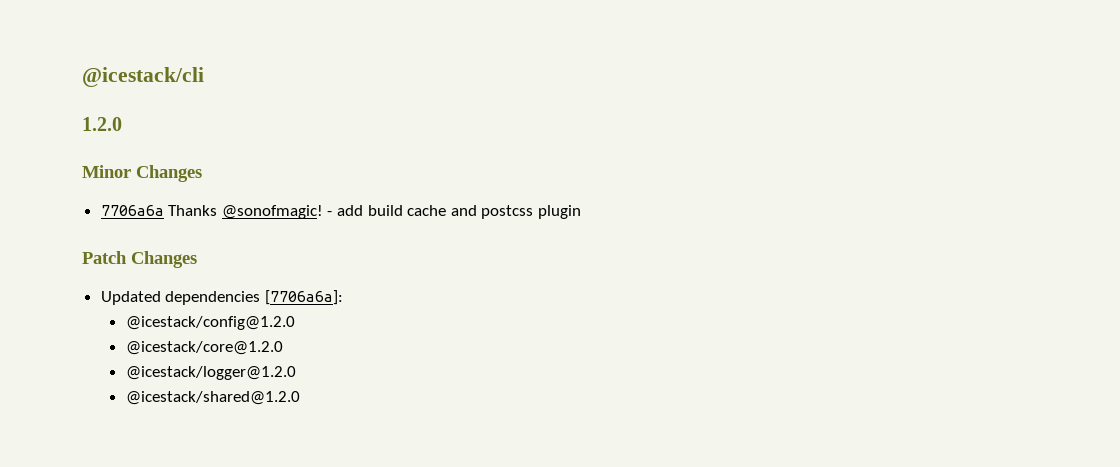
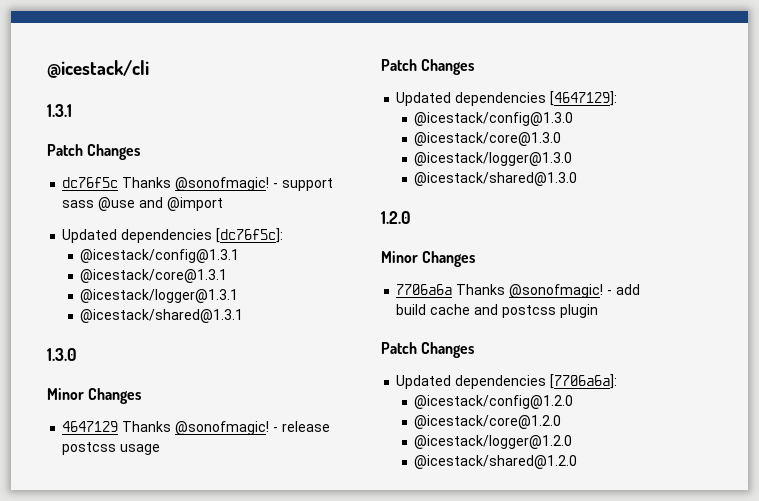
+ 1.3.1
+ Patch Changes
+ dc76f5c Thanks @sonofmagic! - support sass @use and @import
+ Updated dependencies [dc76f5c]:
+ @icestack/config@1.3.1
+ @icestack/core@1.3.1
+ @icestack/logger@1.3.1
+ @icestack/shared@1.3.1
+ 1.3.0
+ Minor Changes
+ 4647129 Thanks @sonofmagic! - release postcss usage
+ Patch Changes
+ Updated dependencies [4647129]:
+ @icestack/config@1.3.0
+ @icestack/core@1.3.0
+ @icestack/logger@1.3.0
+ @icestack/shared@1.3.0

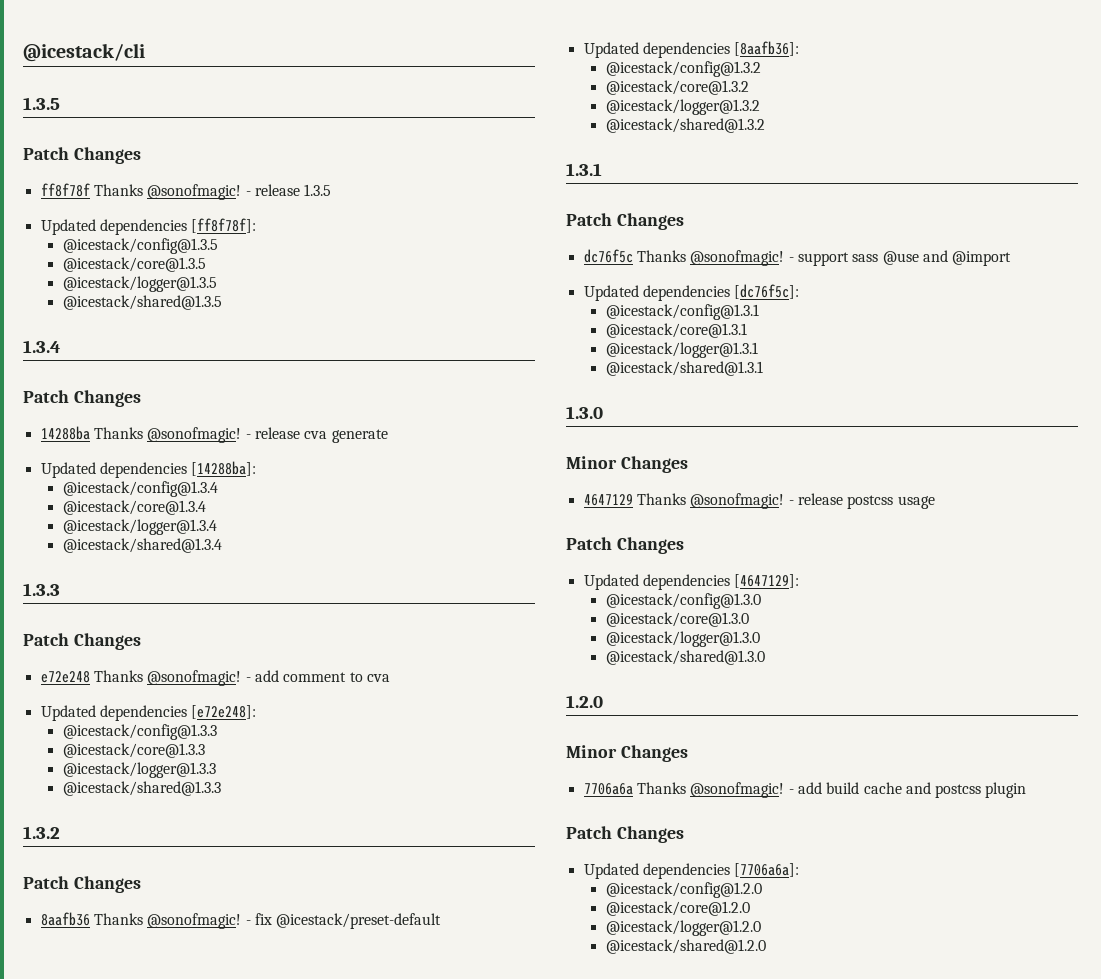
  @icestack/cli
+ 1.3.5
+ Patch Changes
+ ff8f78f Thanks @sonofmagic! - release 1.3.5
+ Updated dependencies [ff8f78f]:
+ @icestack/config@1.3.5
+ @icestack/core@1.3.5
+ @icestack/logger@1.3.5
+ @icestack/shared@1.3.5
+ 1.3.4
+ Patch Changes
+ 14288ba Thanks @sonofmagic! - release cva generate
+ Updated dependencies [14288ba]:
+ @icestack/config@1.3.4
+ @icestack/core@1.3.4
+ @icestack/logger@1.3.4
+ @icestack/shared@1.3.4
+ 1.3.3
+ Patch Changes
+ e72e248 Thanks @sonofmagic! - add comment to cva
+ Updated dependencies [e72e248]:
+ @icestack/config@1.3.3
+ @icestack/core@1.3.3
+ @icestack/logger@1.3.3
+ @icestack/shared@1.3.3
+ 1.3.2
+ Patch Changes
+ 8aafb36 Thanks @sonofmagic! - fix @icestack/preset-default
+ Updated dependencies [8aafb36]:
+ @icestack/config@1.3.2
+ @icestack/core@1.3.2
+ @icestack/logger@1.3.2
+ @icestack/shared@1.3.2

